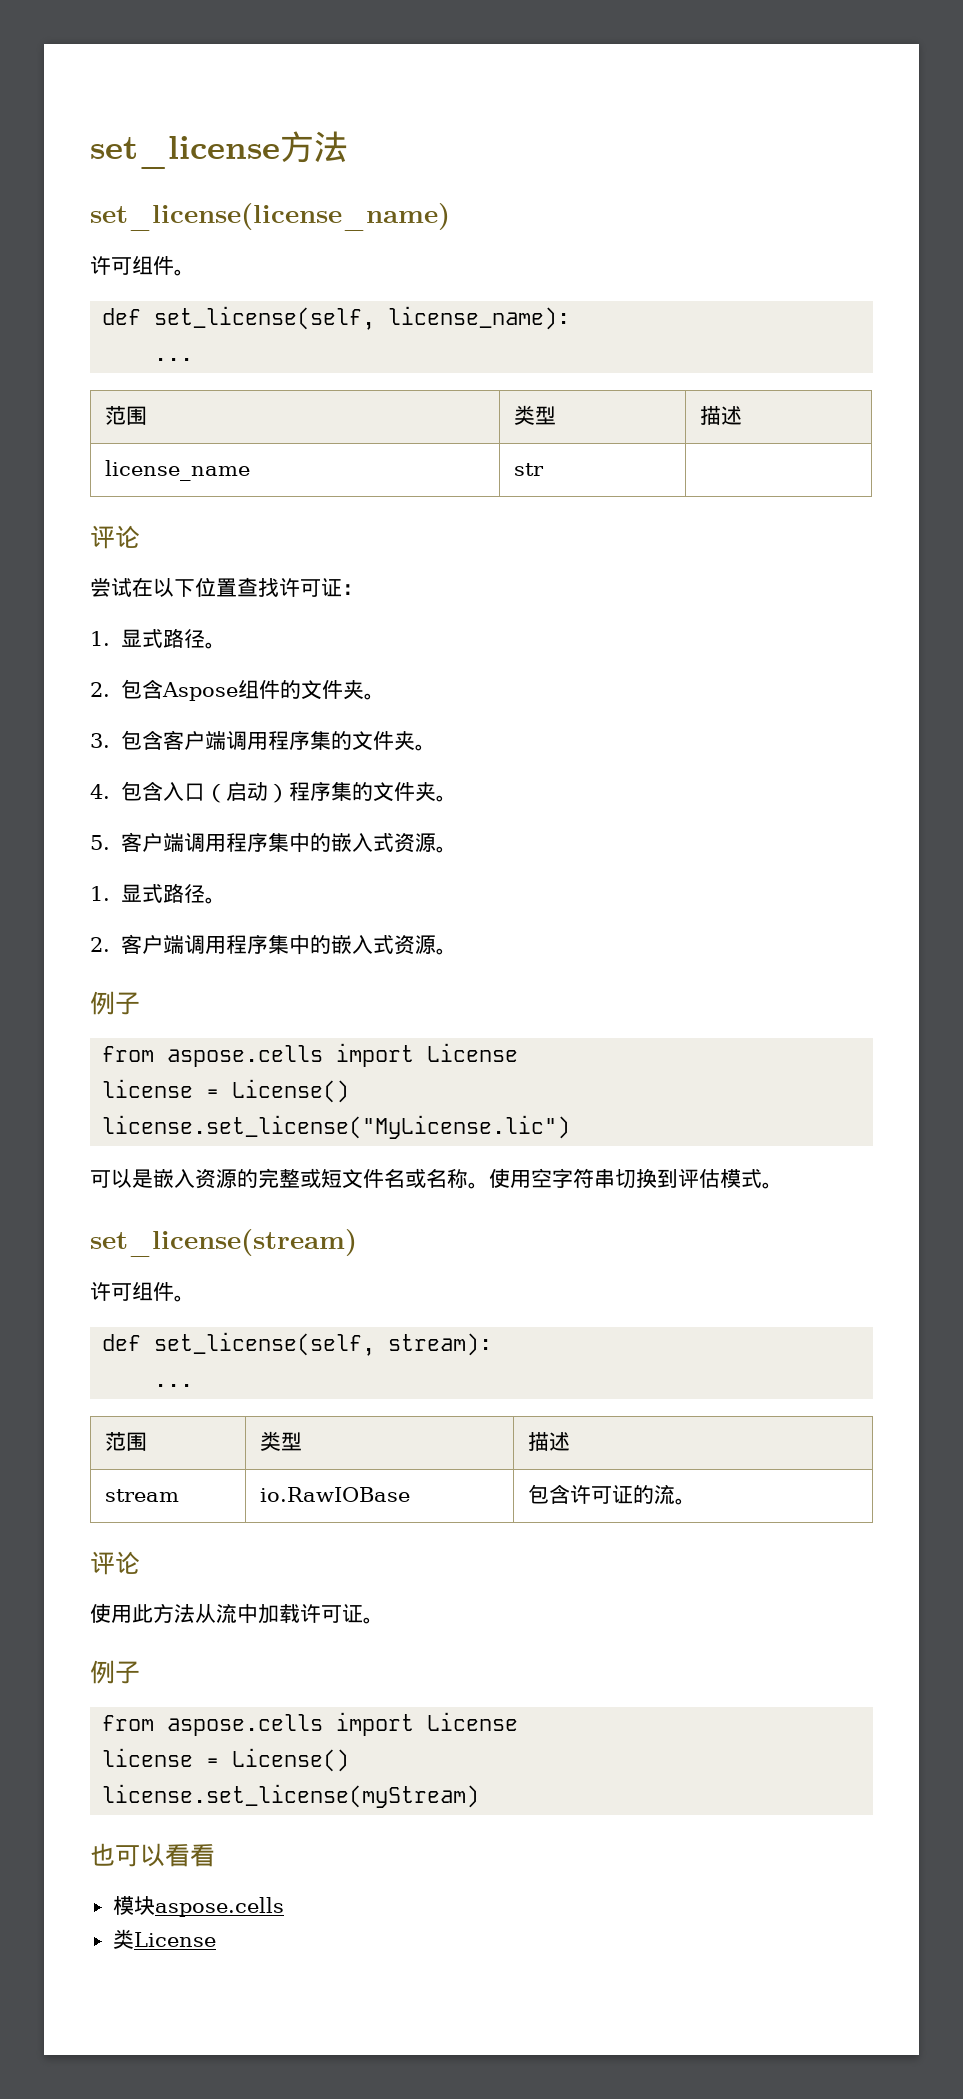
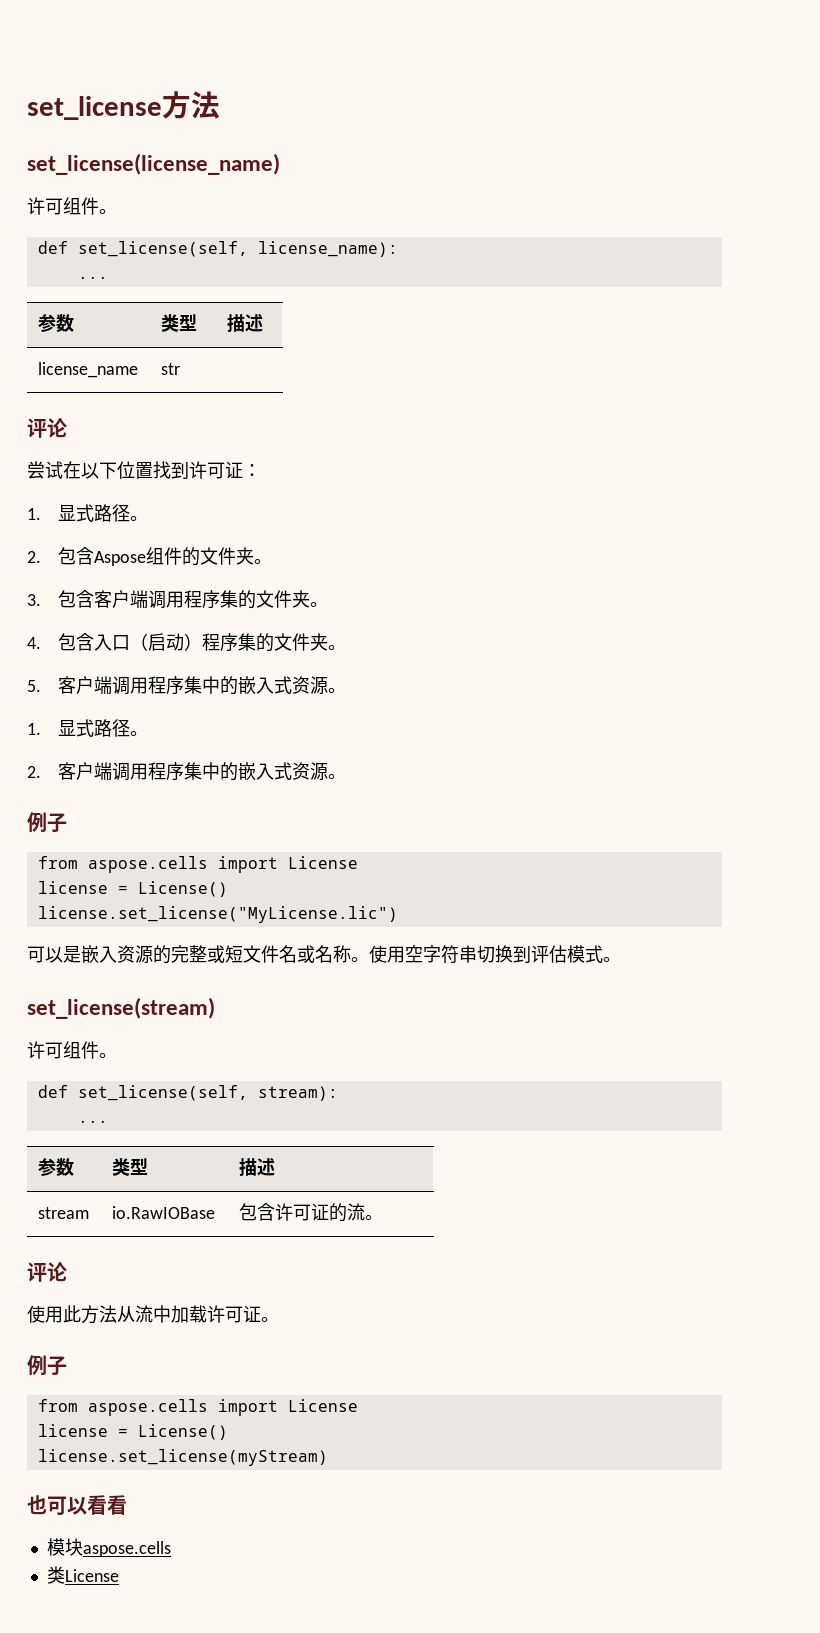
  def set_license(self, license_name):
  ...
- 范围 | 类型 | 描述
+ 参数 | 类型 | 描述
- 尝试在以下位置查找许可证：
+ 尝试在以下位置找到许可证：
  def set_license(self, stream):
  ...
- 范围 | 类型 | 描述
+ 参数 | 类型 | 描述

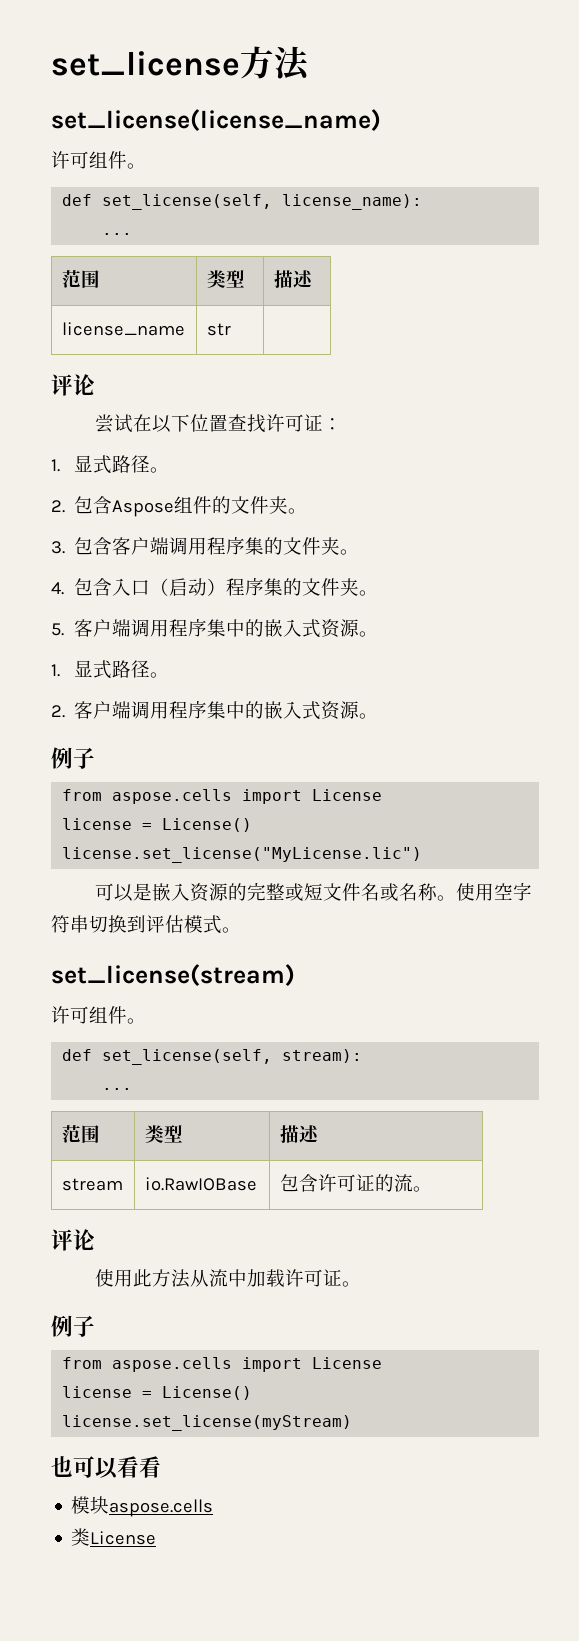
  def set_license(self, license_name):
  ...
- 参数 | 类型 | 描述
+ 范围 | 类型 | 描述
- 尝试在以下位置找到许可证：
+ 尝试在以下位置查找许可证：
  def set_license(self, stream):
  ...
- 参数 | 类型 | 描述
+ 范围 | 类型 | 描述

